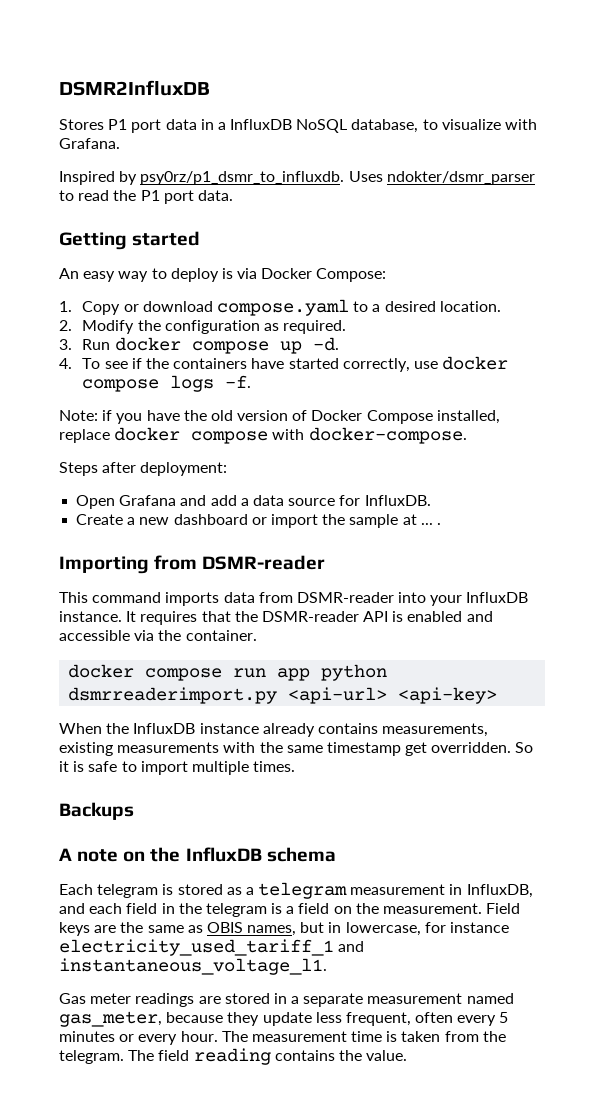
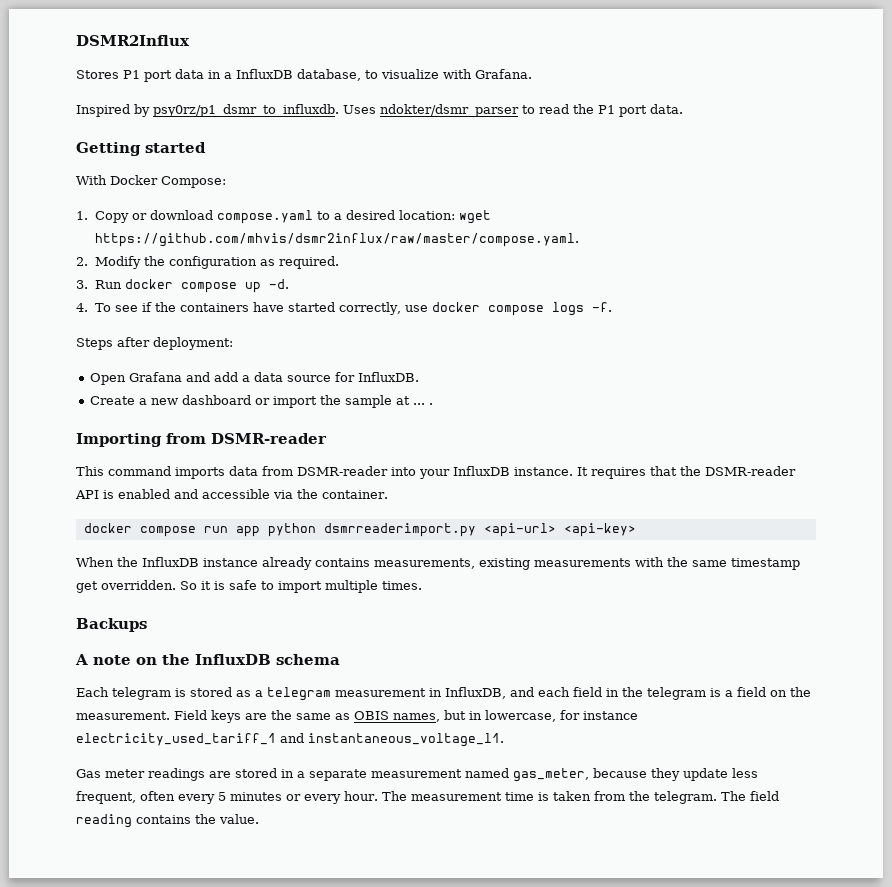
- DSMR2InfluxDB
+ DSMR2Influx
- Stores P1 port data in a InfluxDB NoSQL database, to visualize with Grafana.
+ Stores P1 port data in a InfluxDB database, to visualize with Grafana.
- An easy way to deploy is via Docker Compose:
+ With Docker Compose:
- 1. Copy or download compose.yaml to a desired location.
+ 1. Copy or download compose.yaml to a desired location: wget https://github.com/mhvis/dsmr2influx/raw/master/compose.yaml.
- Note: if you have the old version of Docker Compose installed, replace docker compose with docker-compose.

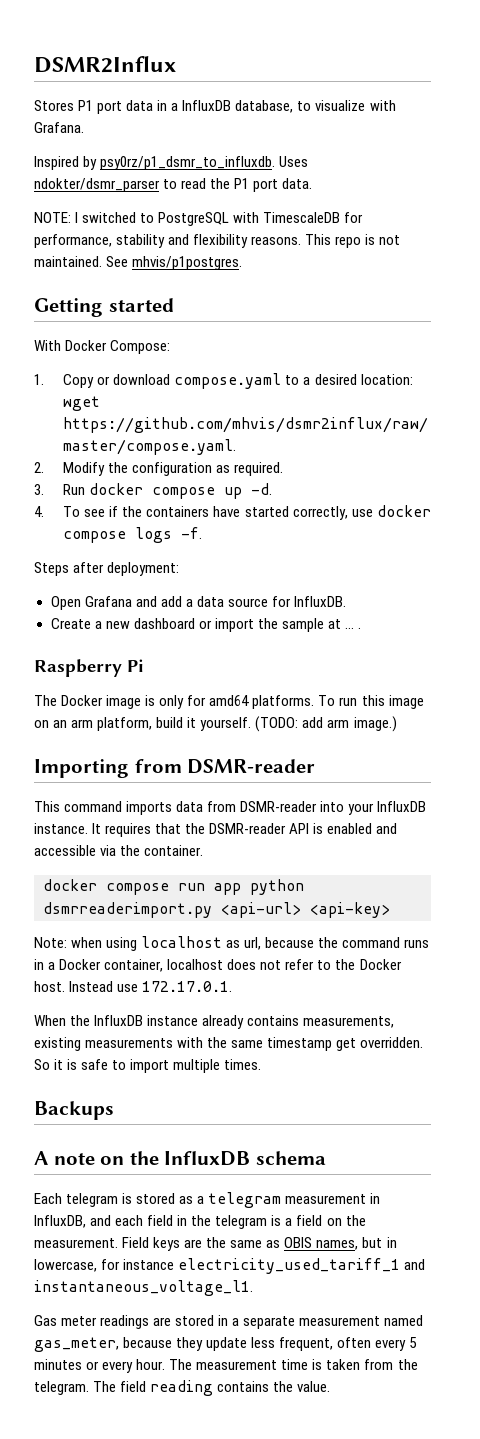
+ NOTE: I switched to PostgreSQL with TimescaleDB for performance, stability and flexibility reasons. This repo is not maintained. See mhvis/p1postgres.
+ Raspberry Pi
+ The Docker image is only for amd64 platforms. To run this image on an arm platform, build it yourself. (TODO: add arm image.)
+ Note: when using localhost as url, because the command runs in a Docker container, localhost does not refer to the Docker host. Instead use 172.17.0.1.

